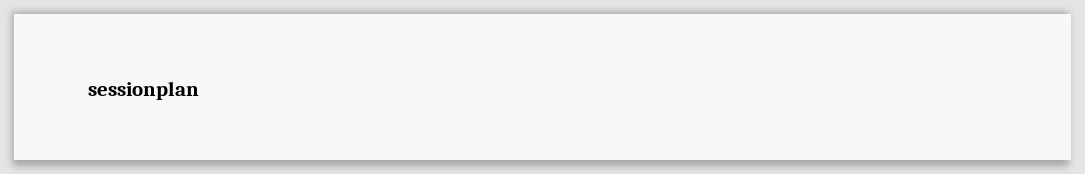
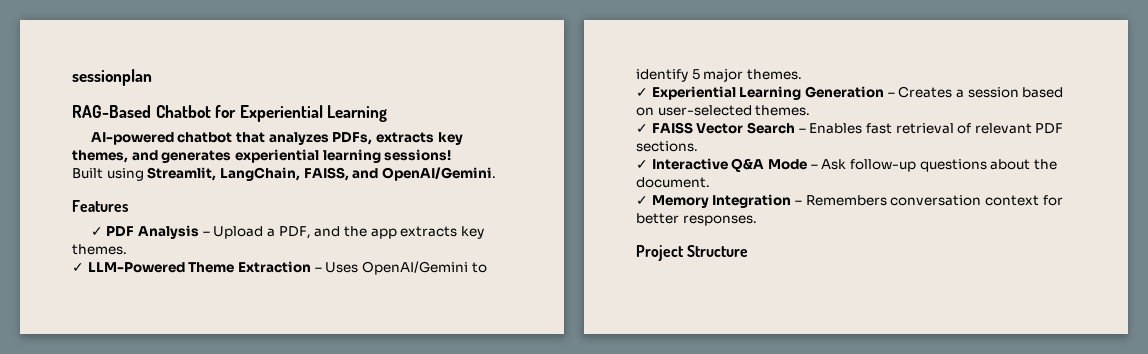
+ RAG-Based Chatbot for Experiential Learning
+ AI-powered chatbot that analyzes PDFs, extracts key themes, and generates experiential learning sessions!
+ Built using Streamlit, LangChain, FAISS, and OpenAI/Gemini.
+ Features
+ ✓ PDF Analysis – Upload a PDF, and the app extracts key themes.
+ ✓ LLM-Powered Theme Extraction – Uses OpenAI/Gemini to identify 5 major themes.
+ ✓ Experiential Learning Generation – Creates a session based on user-selected themes.
+ ✓ FAISS Vector Search – Enables fast retrieval of relevant PDF sections.
+ ✓ Interactive Q&A Mode – Ask follow-up questions about the document.
+ ✓ Memory Integration – Remembers conversation context for better responses.
+ Project Structure

